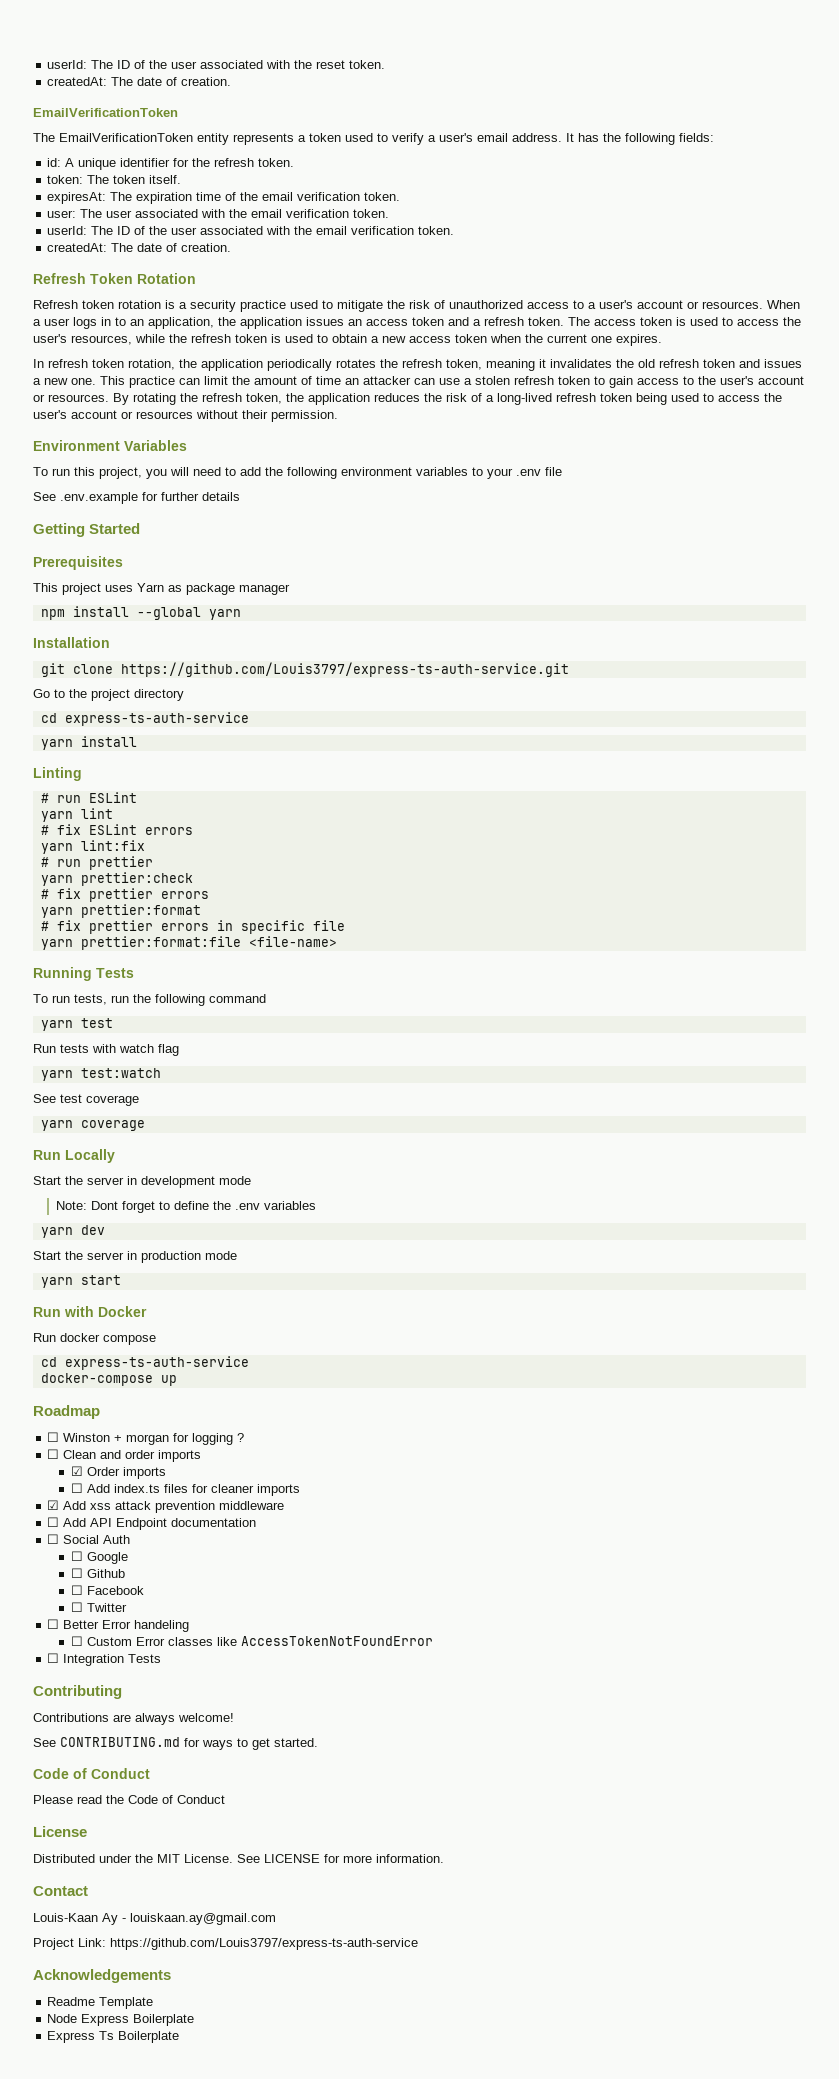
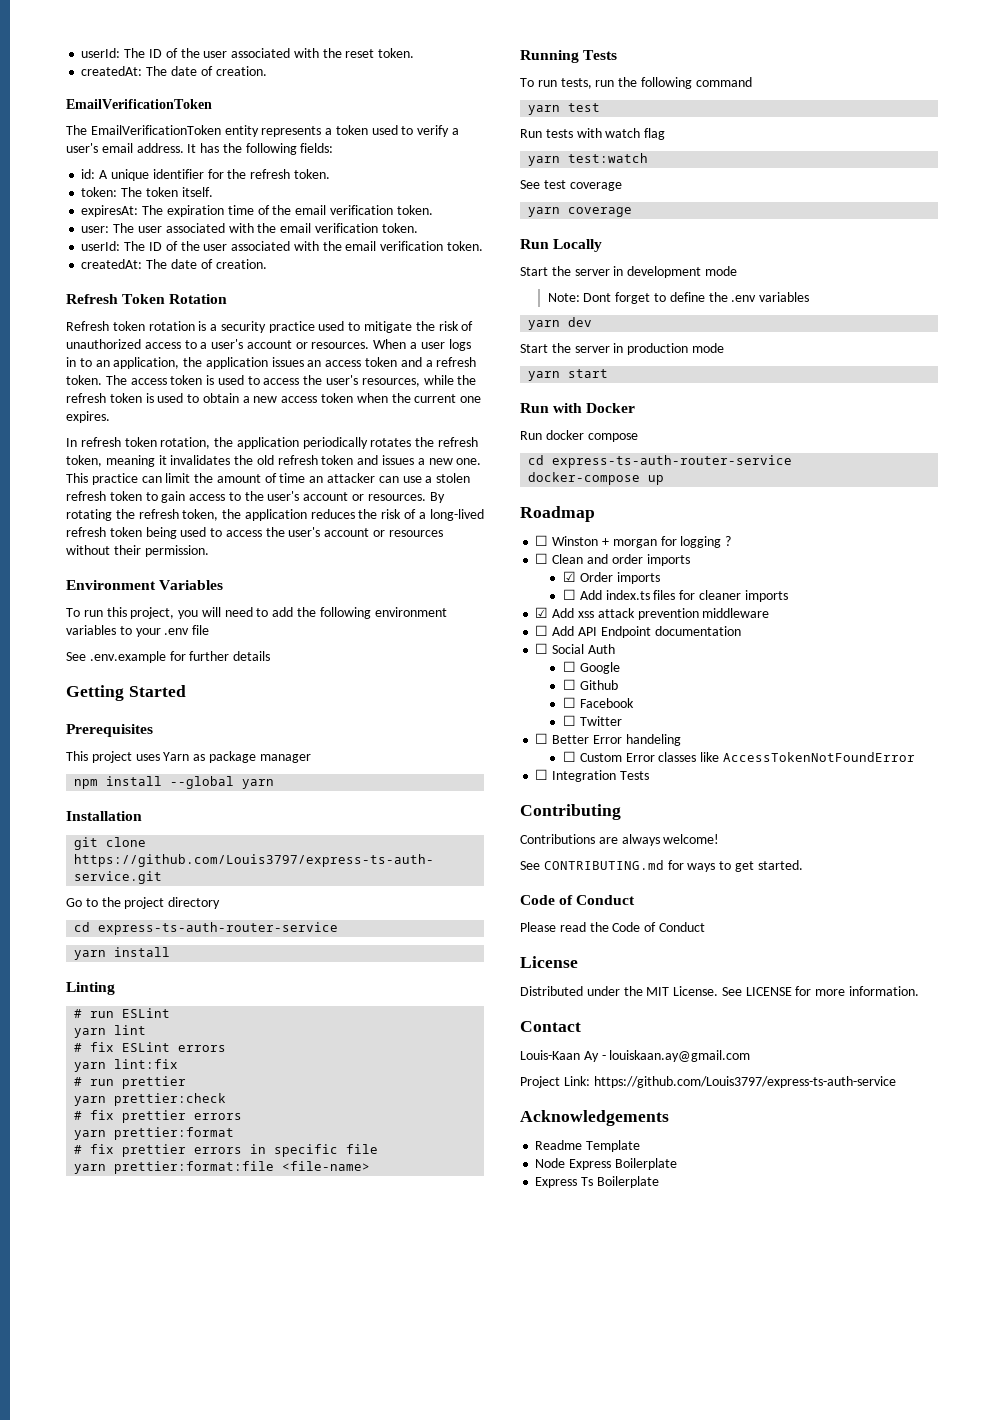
  Go to the project directory
- cd express-ts-auth-service
+ cd express-ts-auth-router-service
  Run docker compose
- cd express-ts-auth-service
+ cd express-ts-auth-router-service

